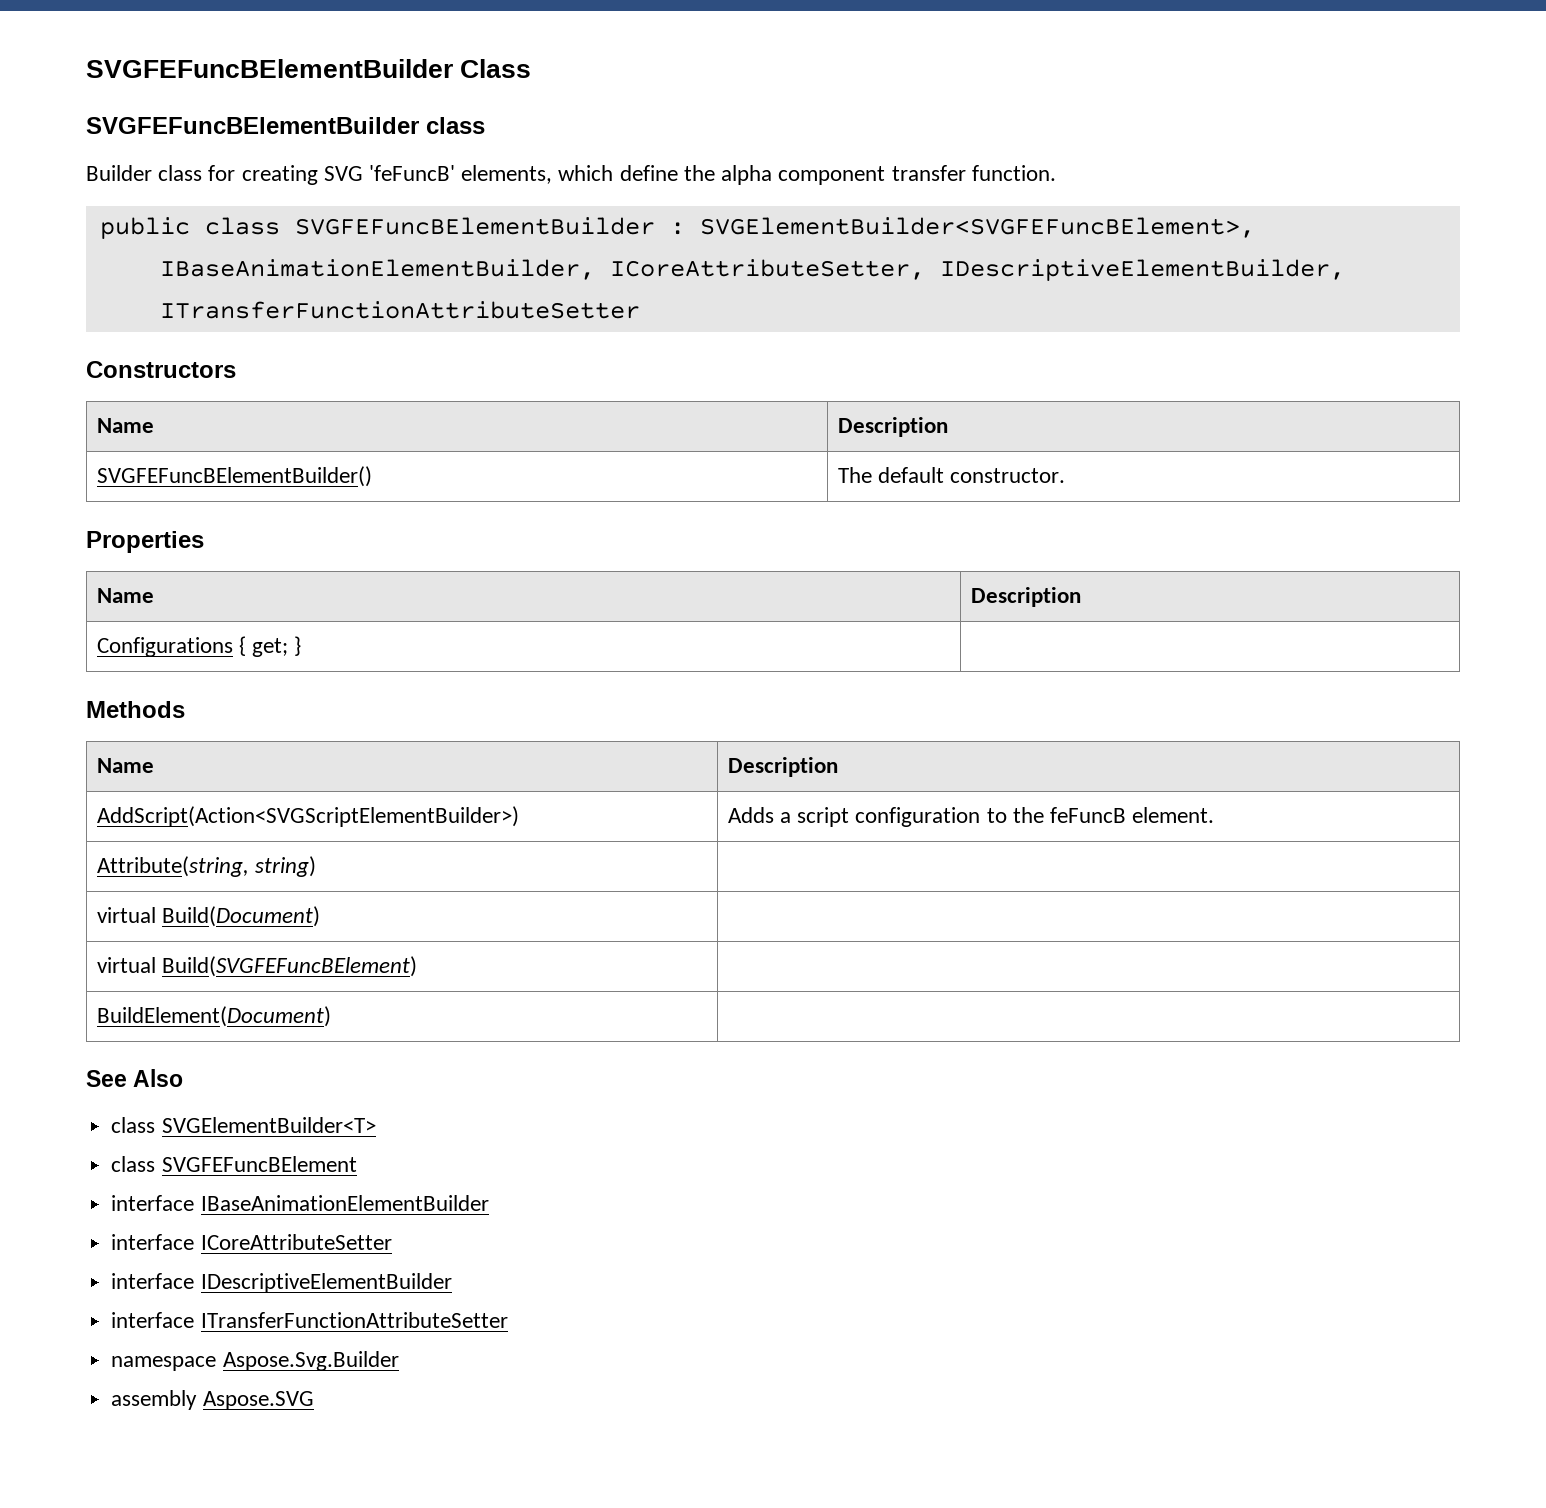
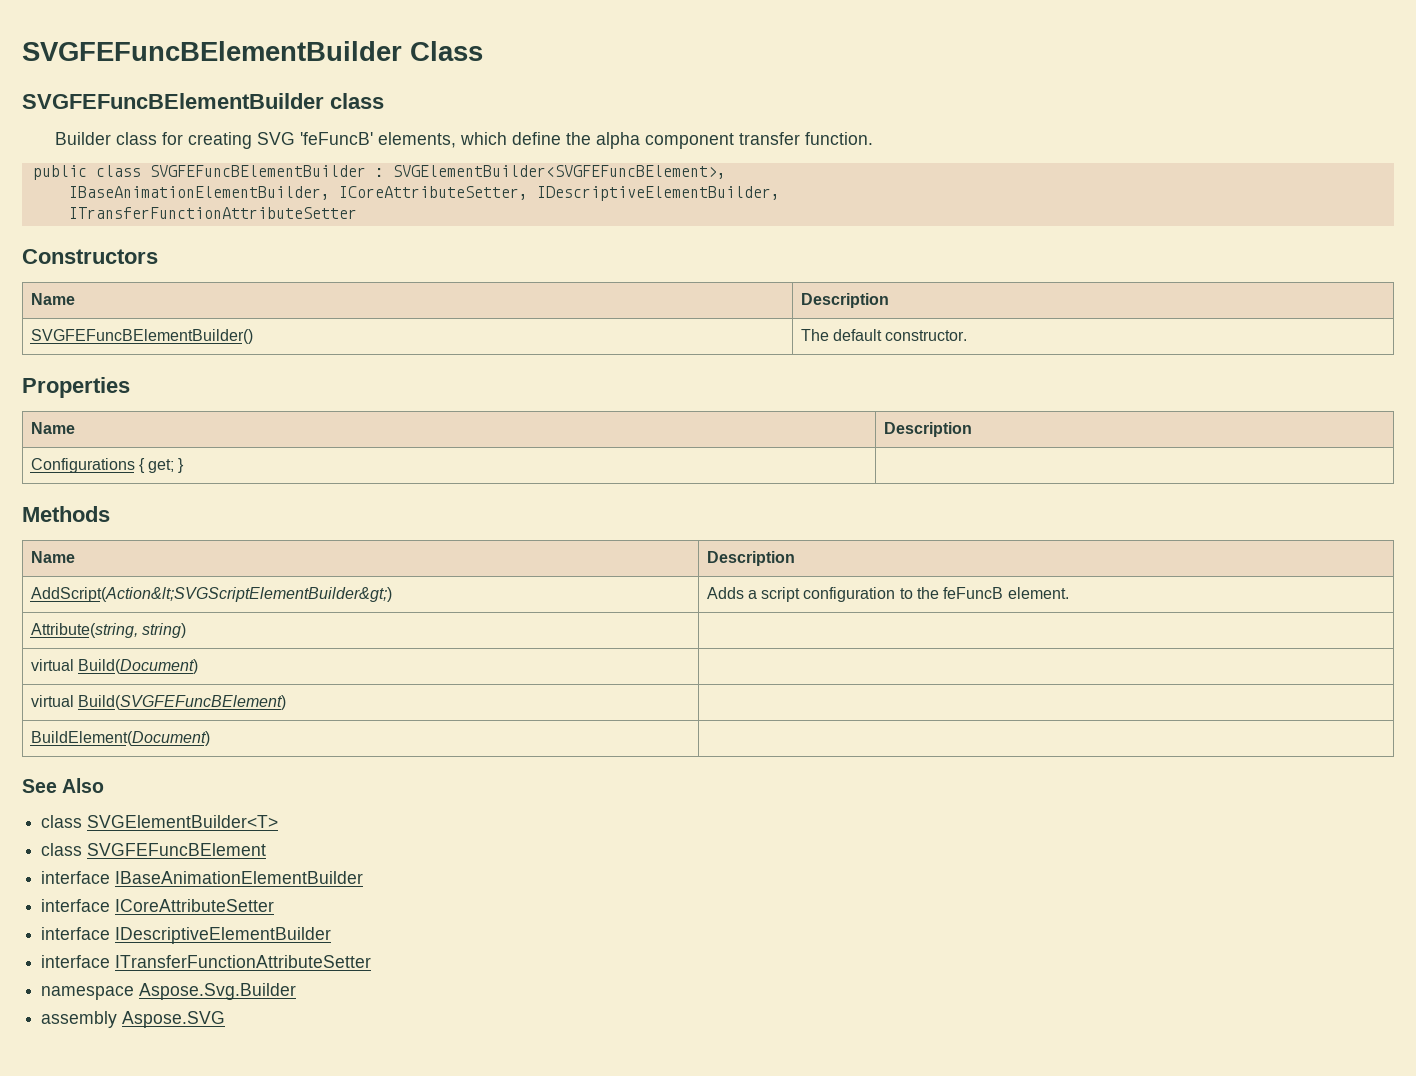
- AddScript(Action<SVGScriptElementBuilder>) | Adds a script configuration to the feFuncB element.
+ AddScript(Action&lt;SVGScriptElementBuilder&gt;) | Adds a script configuration to the feFuncB element.

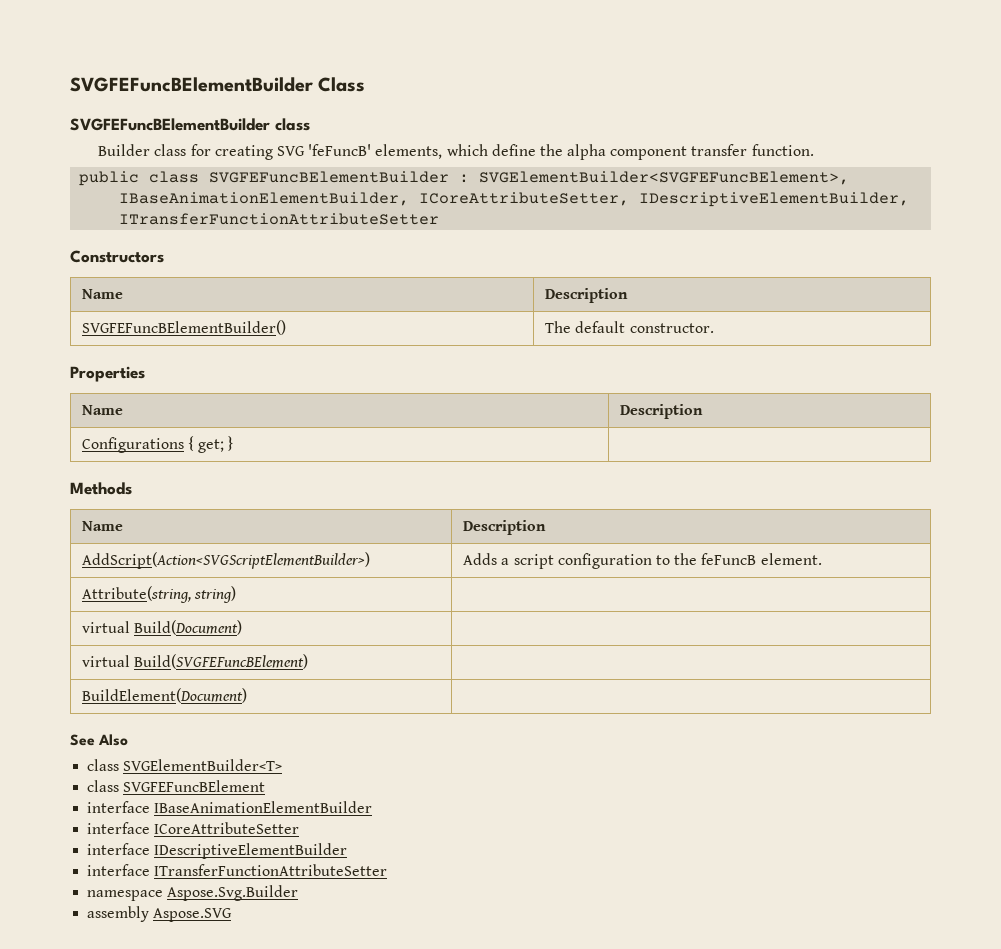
- AddScript(Action&lt;SVGScriptElementBuilder&gt;) | Adds a script configuration to the feFuncB element.
+ AddScript(Action<SVGScriptElementBuilder>) | Adds a script configuration to the feFuncB element.

